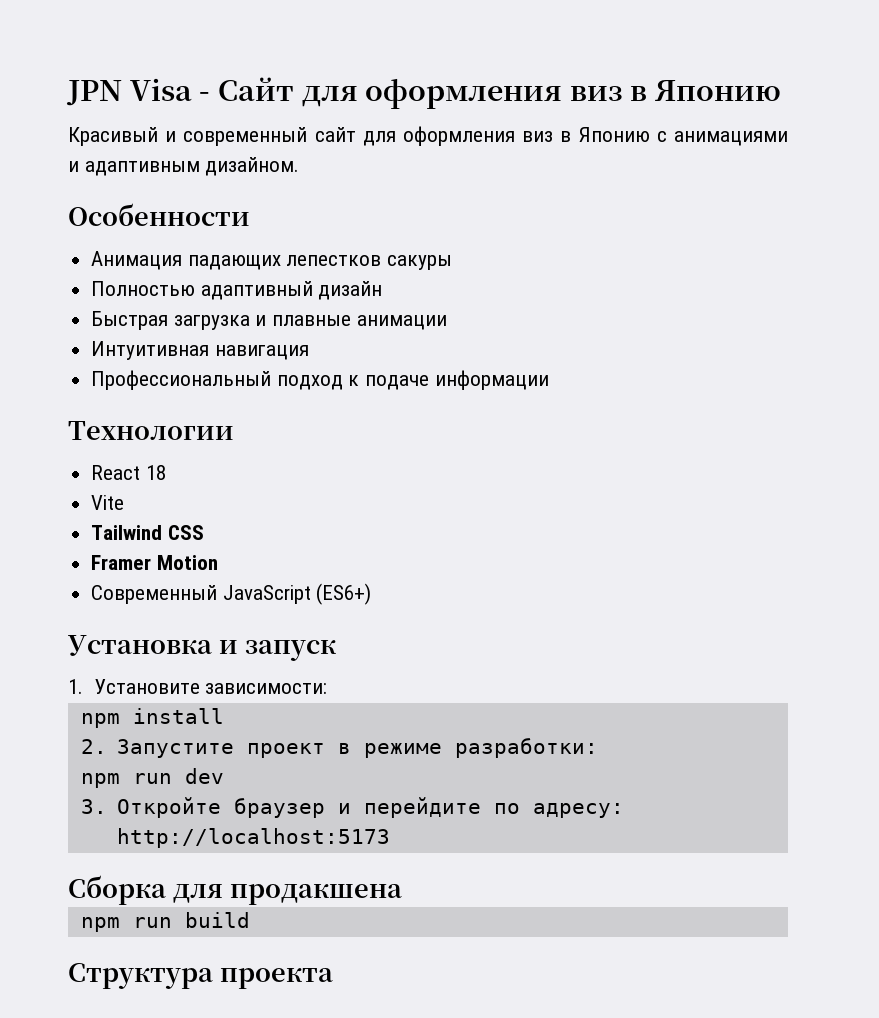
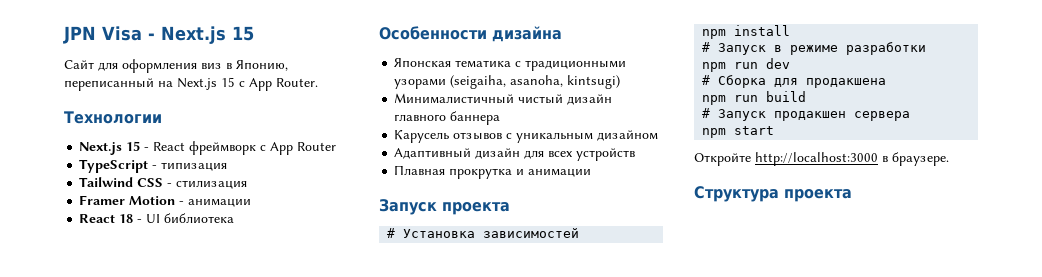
- JPN Visa - Сайт для оформления виз в Японию
- Красивый и современный сайт для оформления виз в Японию с анимациями и адаптивным дизайном.
- Особенности
- Анимация падающих лепестков сакуры
- Полностью адаптивный дизайн
- Быстрая загрузка и плавные анимации
- Интуитивная навигация
- Профессиональный подход к подаче информации
+ JPN Visa - Next.js 15
+ Сайт для оформления виз в Японию, переписанный на Next.js 15 с App Router.
  Технологии
- React 18
- Vite
+ Next.js 15 - React фреймворк с App Router
+ TypeScript - типизация
- Tailwind CSS
+ Tailwind CSS - стилизация
- Framer Motion
- Современный JavaScript (ES6+)
- Установка и запуск
- 1. Установите зависимости:
+ Framer Motion - анимации
+ React 18 - UI библиотека
+ Особенности дизайна
+ Японская тематика с традиционными узорами (seigaiha, asanoha, kintsugi)
+ Минималистичный чистый дизайн главного баннера
+ Карусель отзывов с уникальным дизайном
+ Адаптивный дизайн для всех устройств
+ Плавная прокрутка и анимации
+ Запуск проекта
+ # Установка зависимостей
- 2. Запустите проект в режиме разработки:
+ # Запуск в режиме разработки
- 3. Откройте браузер и перейдите по адресу: http://localhost:5173
- Сборка для продакшена
+ # Сборка для продакшена
+ # Запуск продакшен сервера
+ npm start
+ Откройте http://localhost:3000 в браузере.

